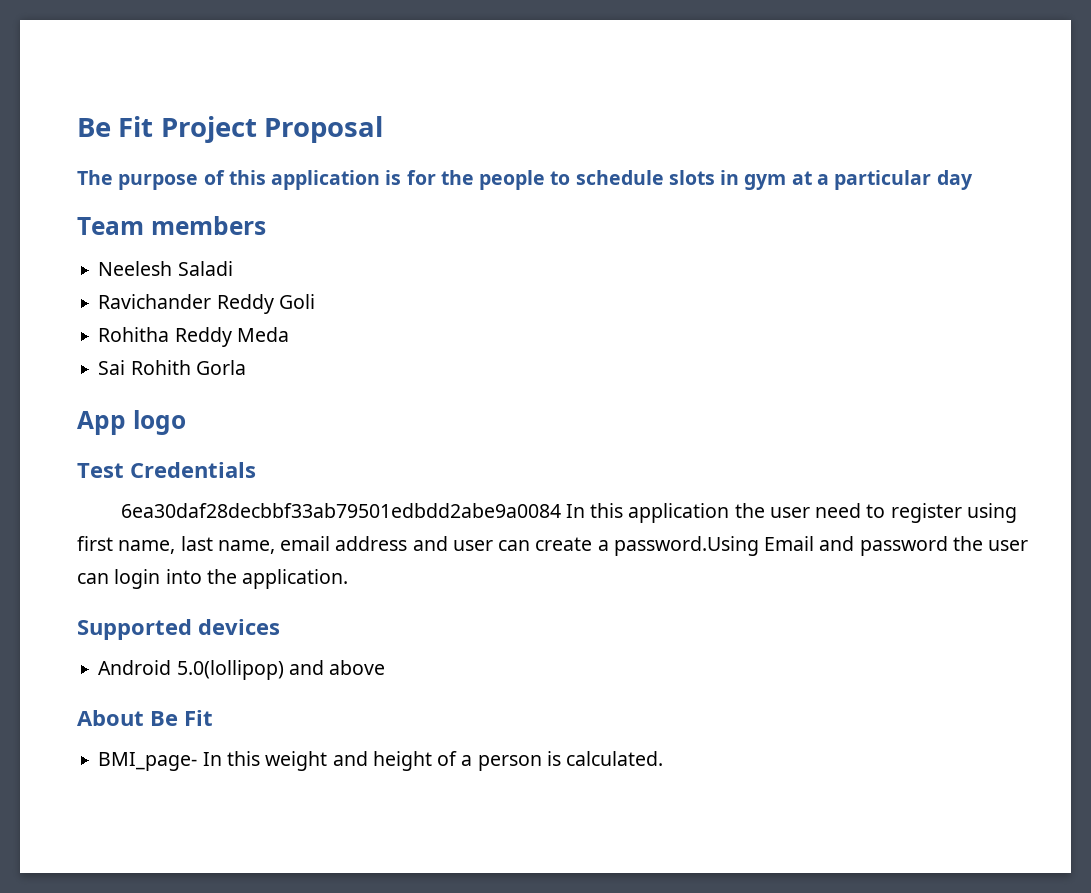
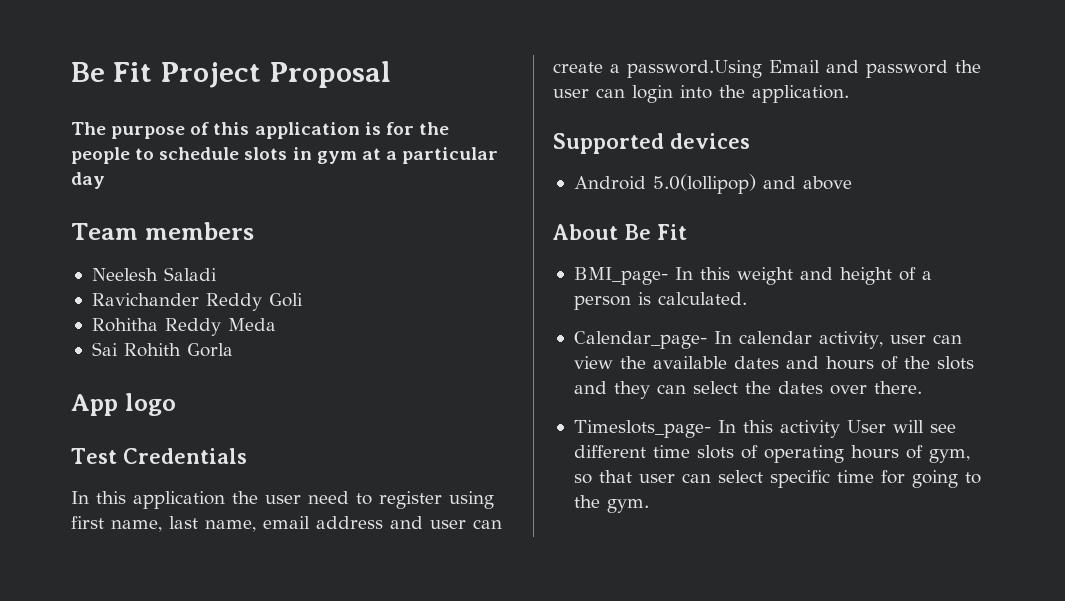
- 6ea30daf28decbbf33ab79501edbdd2abe9a0084 In this application the user need to register using first name, last name, email address and user can create a password.Using Email and password the user can login into the application.
+ In this application the user need to register using first name, last name, email address and user can create a password.Using Email and password the user can login into the application.
+ Calendar_page- In calendar activity, user can view the available dates and hours of the slots and they can select the dates over there.
+ Timeslots_page- In this activity User will see different time slots of operating hours of gym, so that user can select specific time for going to the gym.

